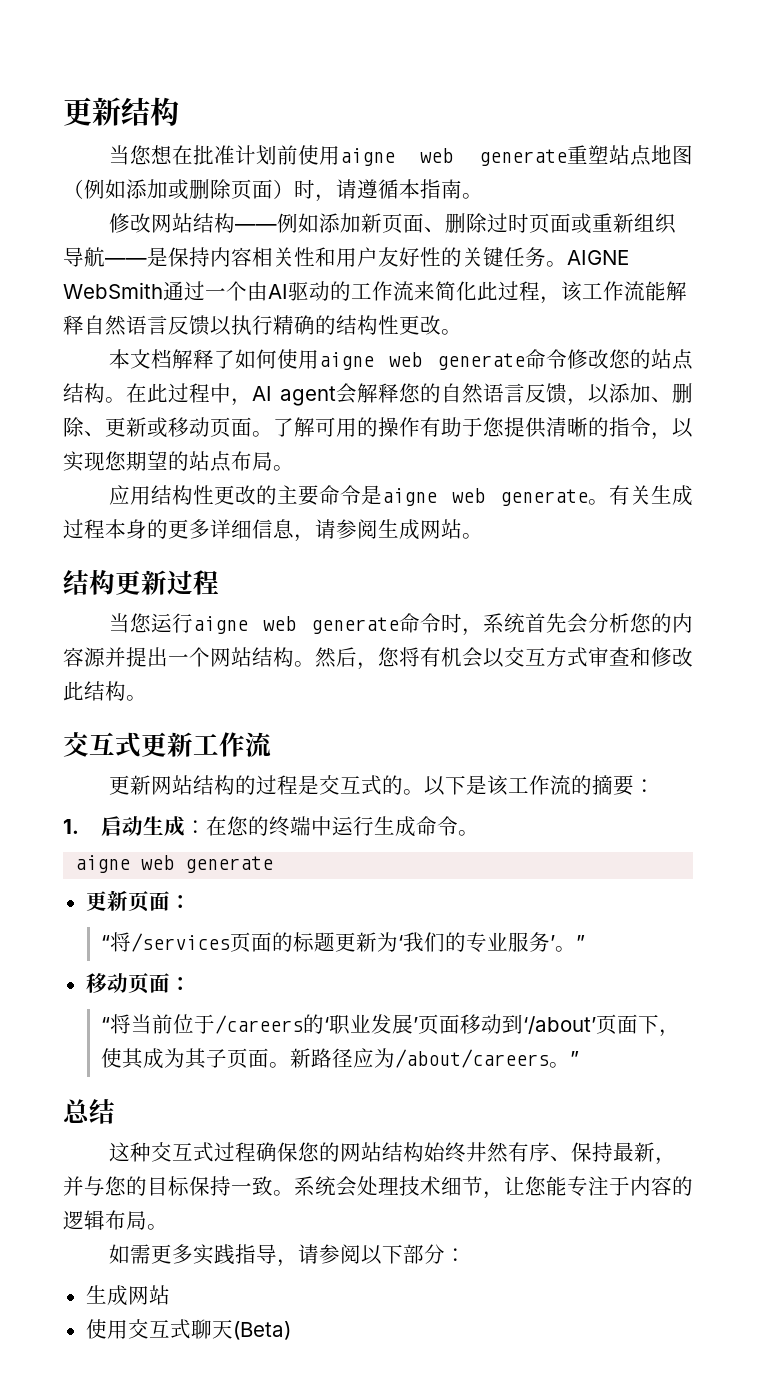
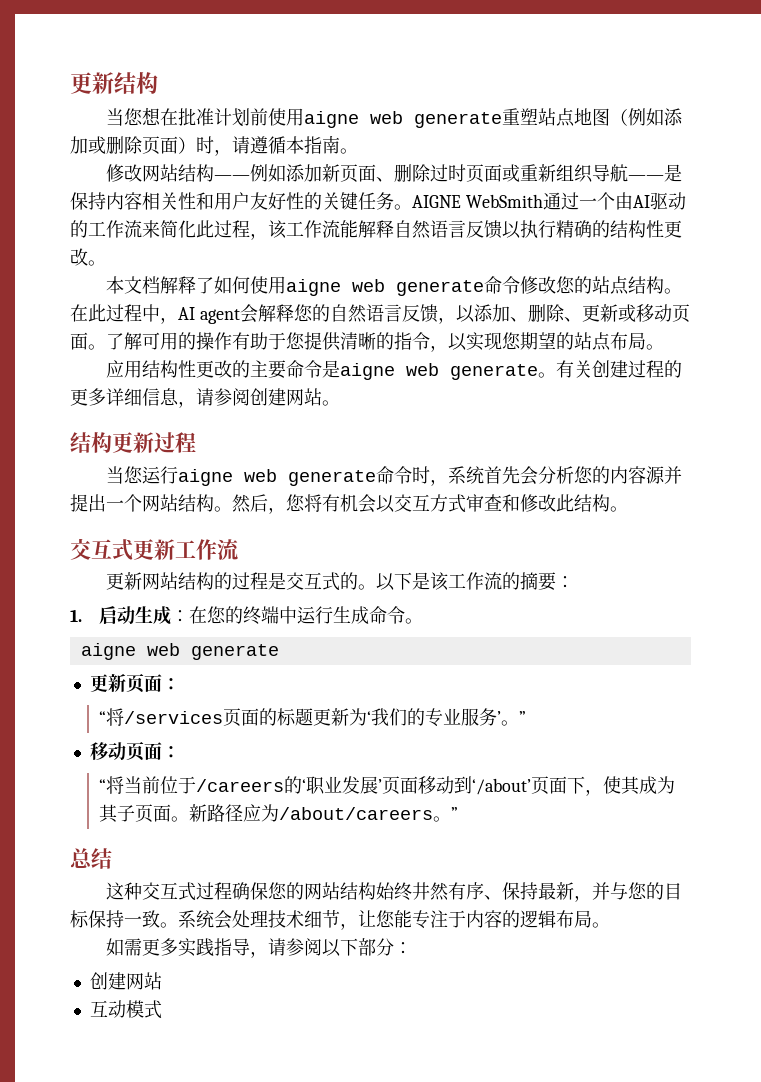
- 有关生成过程本身的更多详细信息，请参阅生成网站。
+ 有关创建过程的更多详细信息，请参阅创建网站。
  如需更多实践指导，请参阅以下部分：
- 生成网站
+ 创建网站
- 使用交互式聊天(Beta)
+ 互动模式

